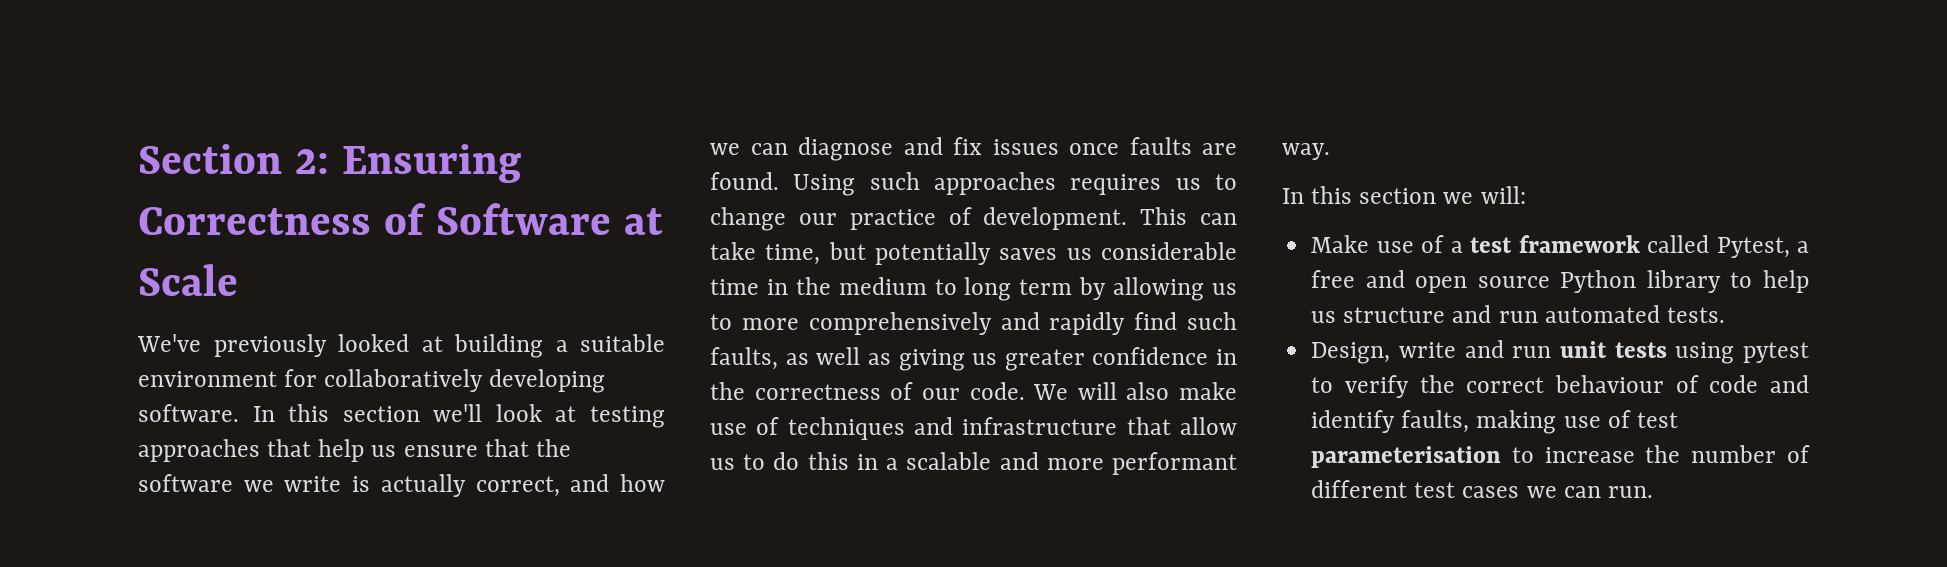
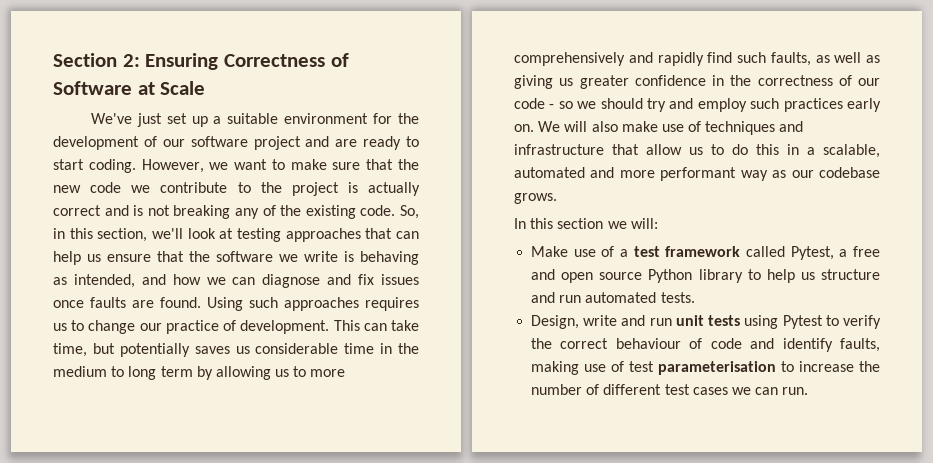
- We've previously looked at building a suitable environment for collaboratively developing software. In this section we'll look at testing approaches that help us ensure that the software we write is actually correct, and how we can diagnose and fix issues once faults are found.
+ We've just set up a suitable environment for the development of our software project and are ready to start coding. However, we want to make sure that the new code we contribute to the project is actually correct and is not breaking any of the existing code. So, in this section, we'll look at testing approaches that can help us ensure that the software we write is behaving as intended, and how we can diagnose and fix issues once faults are found.
- This can take time, but potentially saves us considerable time in the medium to long term by allowing us to more comprehensively and rapidly find such faults, as well as giving us greater confidence in the correctness of our code.
+ This can take time, but potentially saves us considerable time in the medium to long term by allowing us to more comprehensively and rapidly find such faults, as well as giving us greater confidence in the correctness of our code - so we should try and employ such practices early on.
- We will also make use of techniques and infrastructure that allow us to do this in a scalable and more performant way.
+ We will also make use of techniques and infrastructure that allow us to do this in a scalable, automated and more performant way as our codebase grows.
- Design, write and run unit tests using pytest to verify the correct behaviour of code and identify faults, making use of test parameterisation to increase the number of different test cases we can run.
+ Design, write and run unit tests using Pytest to verify the correct behaviour of code and identify faults, making use of test parameterisation to increase the number of different test cases we can run.

